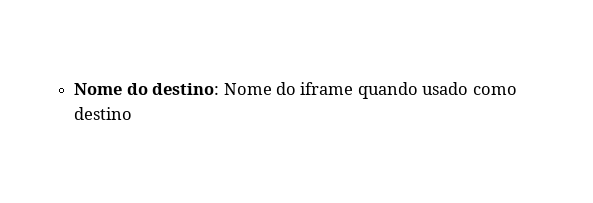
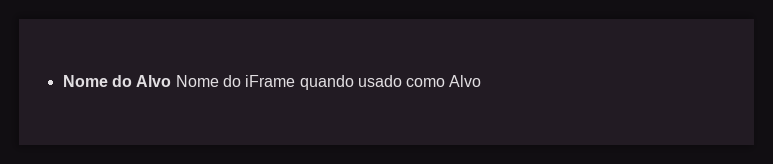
- Nome do destino: Nome do iframe quando usado como destino
+ Nome do Alvo Nome do iFrame quando usado como Alvo

